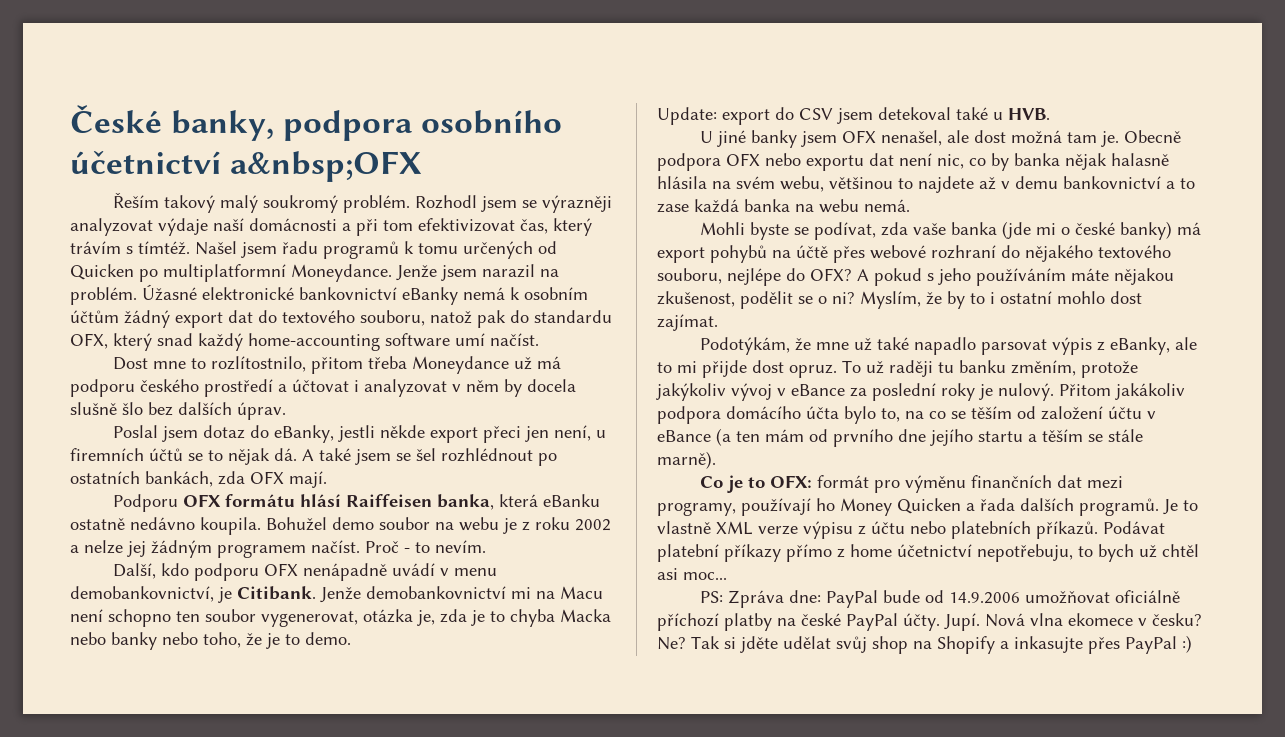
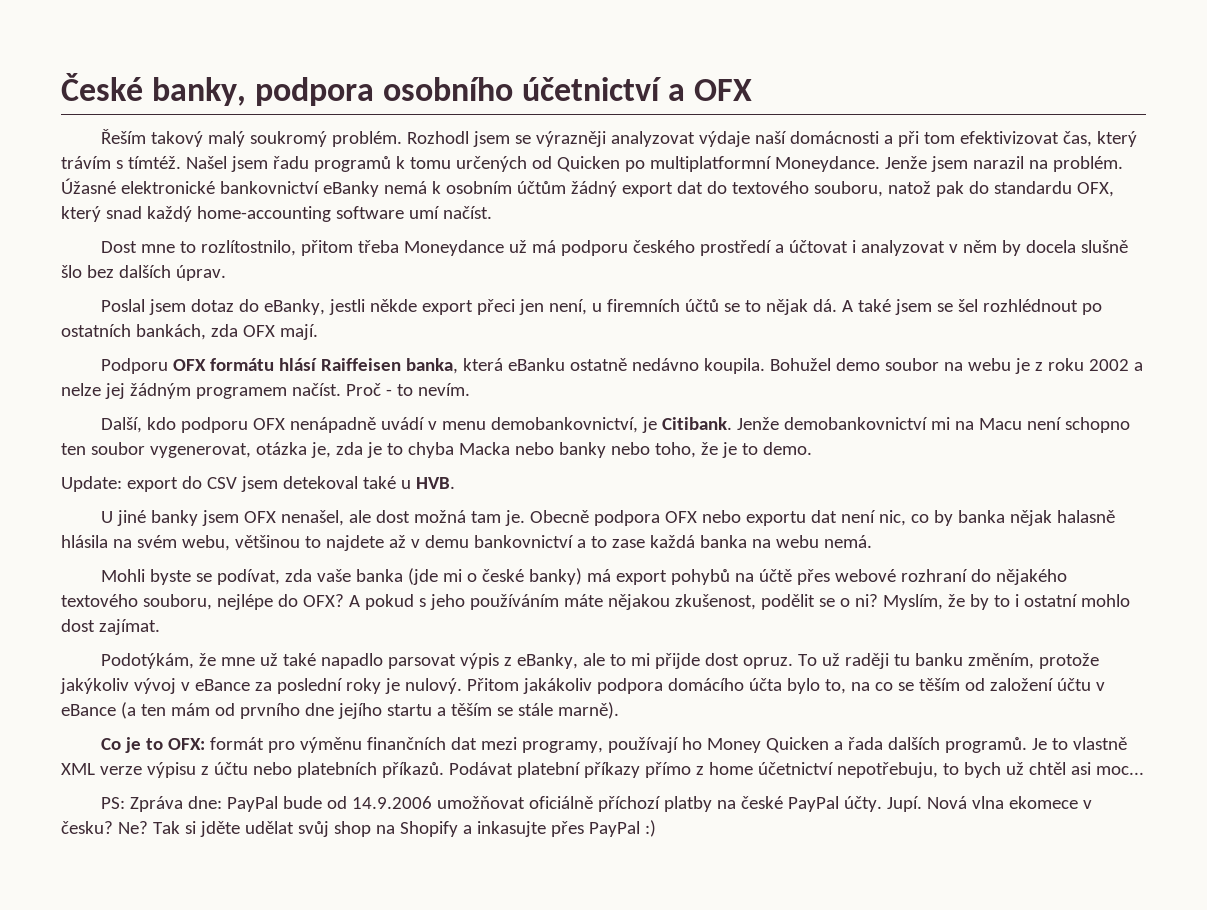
- České banky, podpora osobního účetnictví a&nbsp;OFX
+ České banky, podpora osobního účetnictví a OFX

